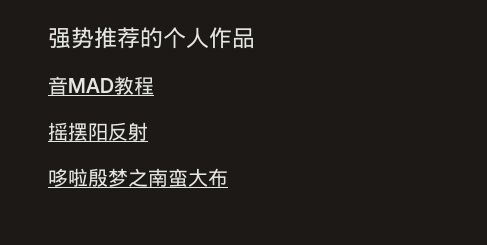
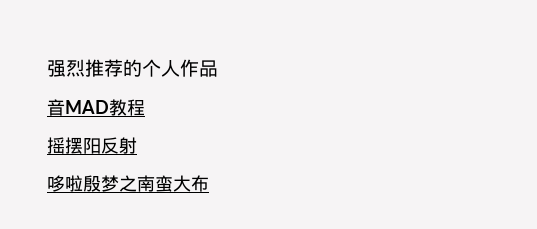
- 强势推荐的个人作品
+ 强烈推荐的个人作品

